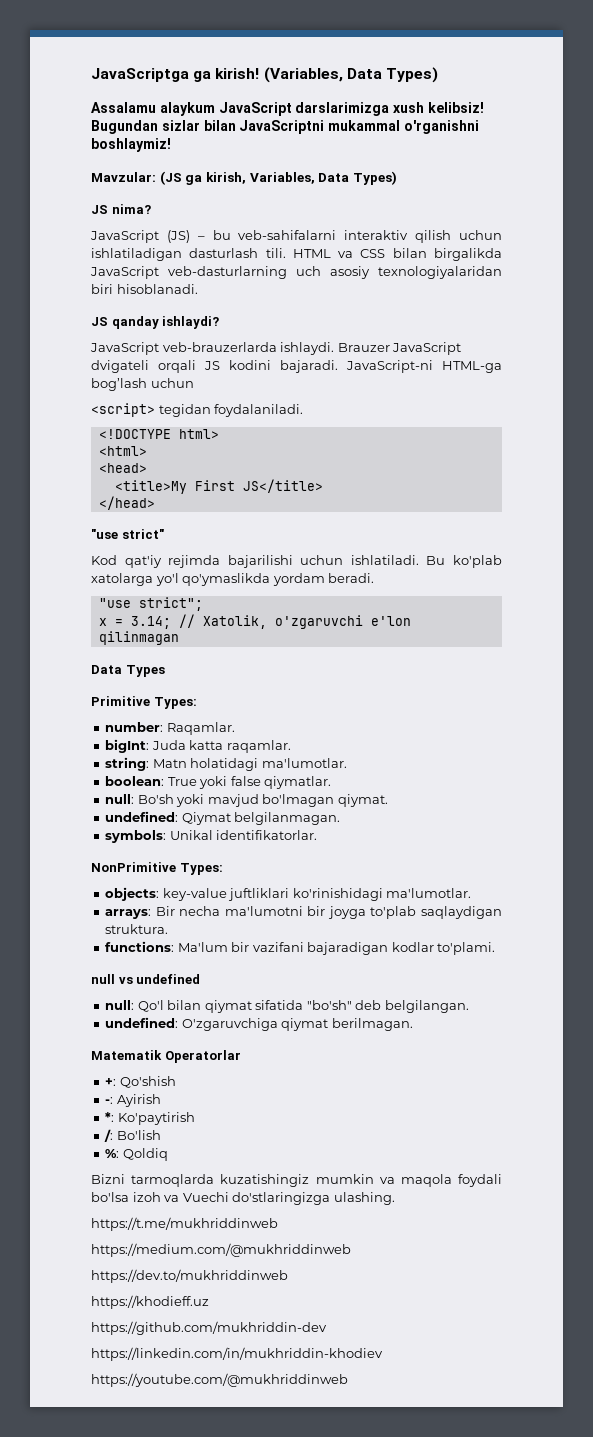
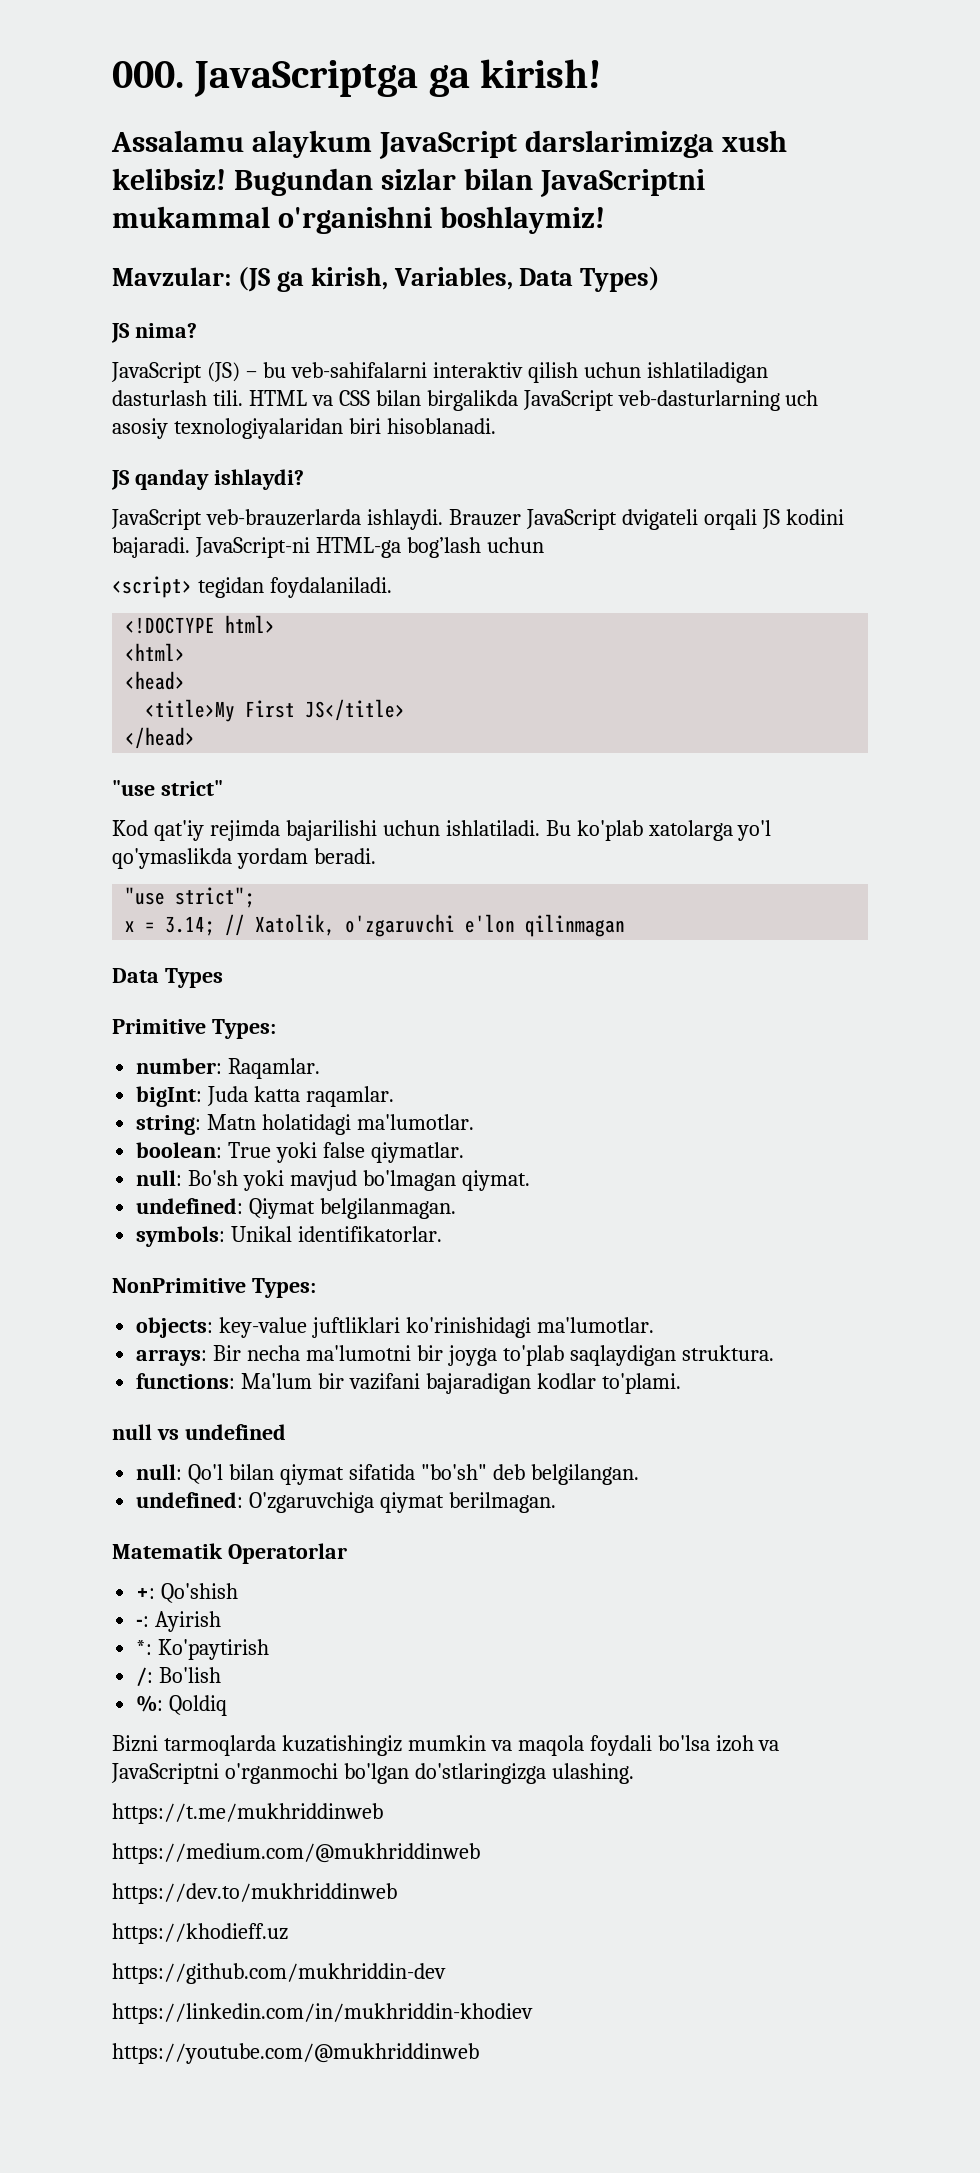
- JavaScriptga ga kirish! (Variables, Data Types)
+ 000. JavaScriptga ga kirish!
- Bizni tarmoqlarda kuzatishingiz mumkin va maqola foydali bo'lsa izoh va Vuechi do'stlaringizga ulashing.
+ Bizni tarmoqlarda kuzatishingiz mumkin va maqola foydali bo'lsa izoh va JavaScriptni o'rganmochi bo'lgan do'stlaringizga ulashing.

